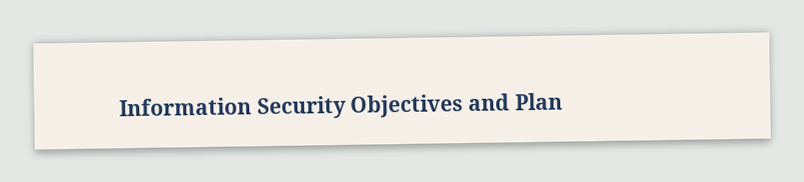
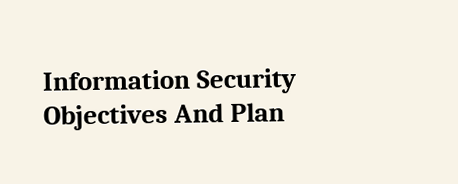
- Information Security Objectives and Plan
+ Information Security Objectives And Plan

